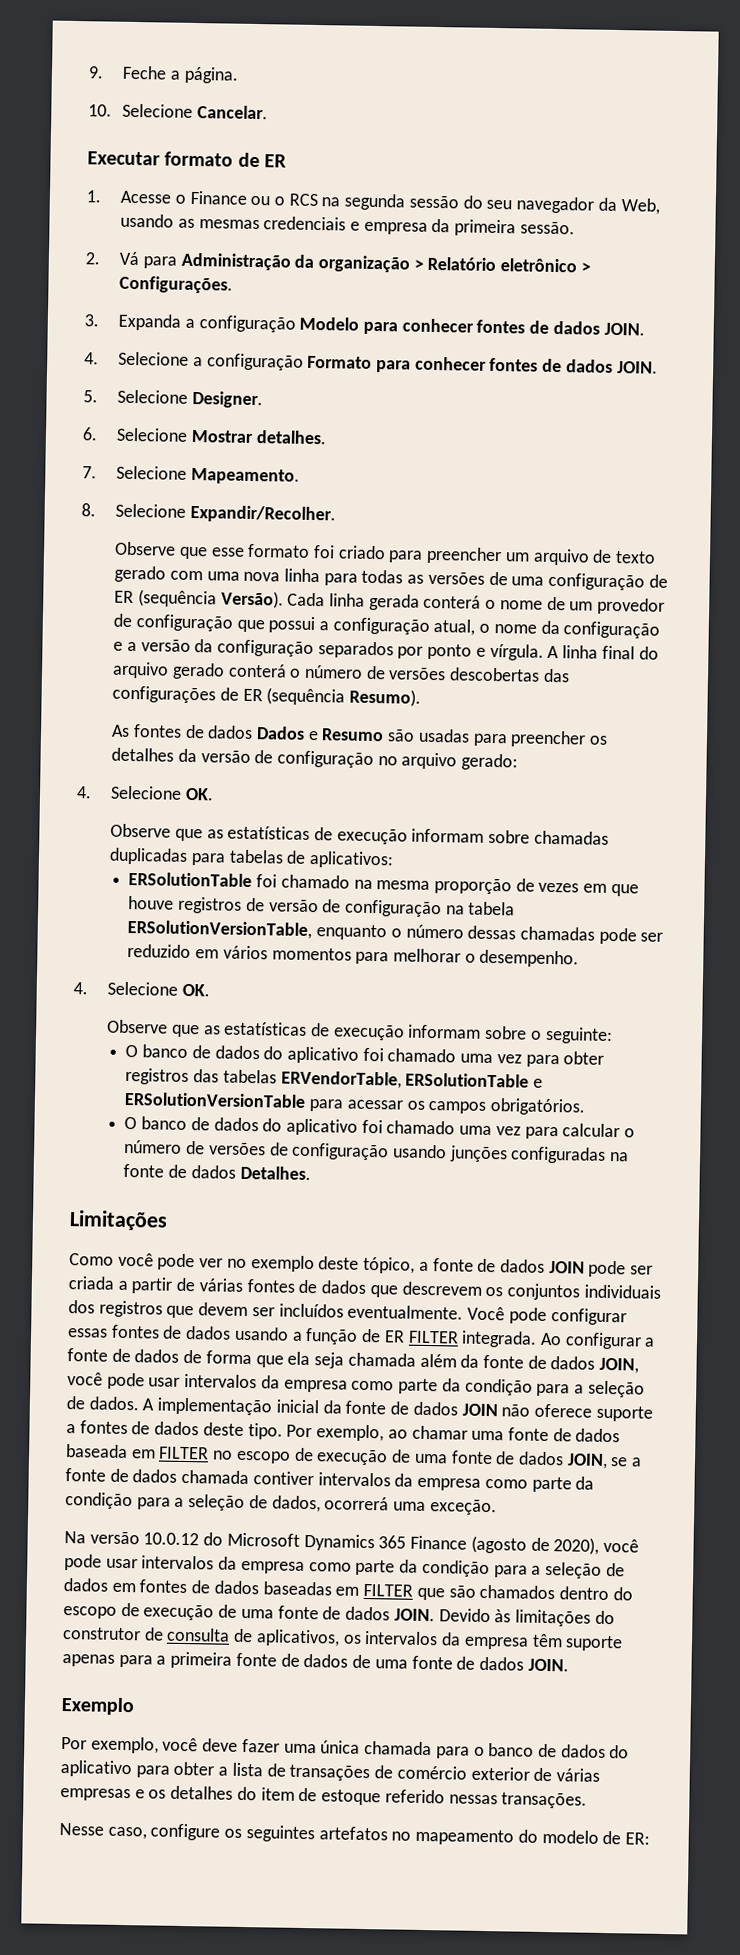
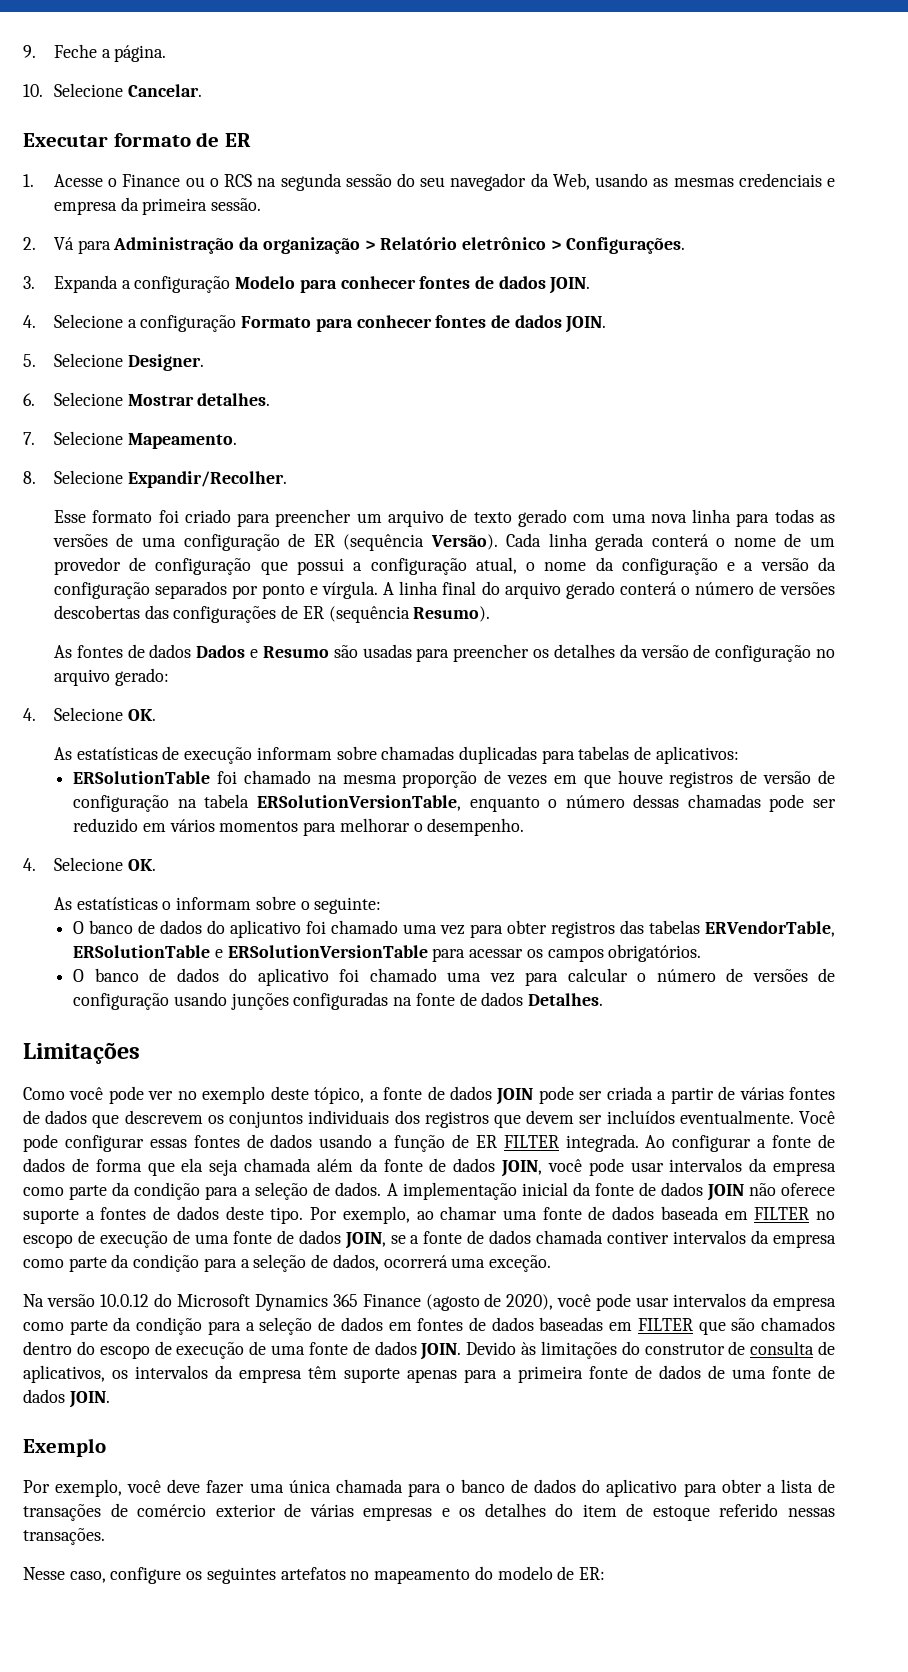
- Observe que esse formato foi criado para preencher um arquivo de texto gerado com uma nova linha para todas as versões de uma configuração de ER (sequência Versão).
+ Esse formato foi criado para preencher um arquivo de texto gerado com uma nova linha para todas as versões de uma configuração de ER (sequência Versão).
- Observe que as estatísticas de execução informam sobre chamadas duplicadas para tabelas de aplicativos:
+ As estatísticas de execução informam sobre chamadas duplicadas para tabelas de aplicativos:
- Observe que as estatísticas de execução informam sobre o seguinte:
+ As estatísticas o informam sobre o seguinte:

